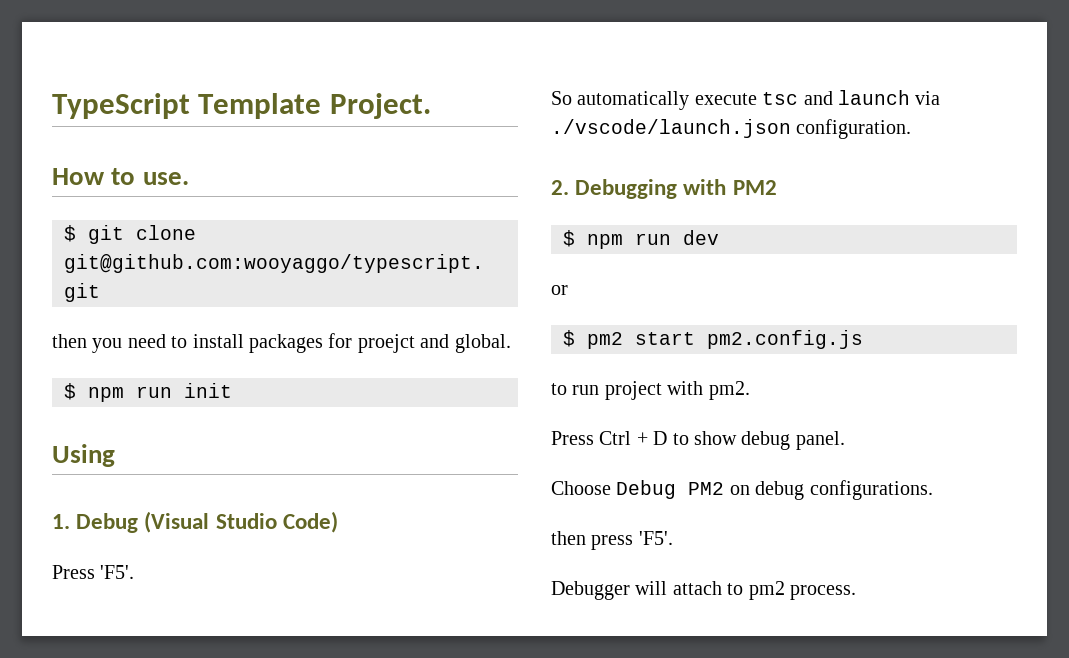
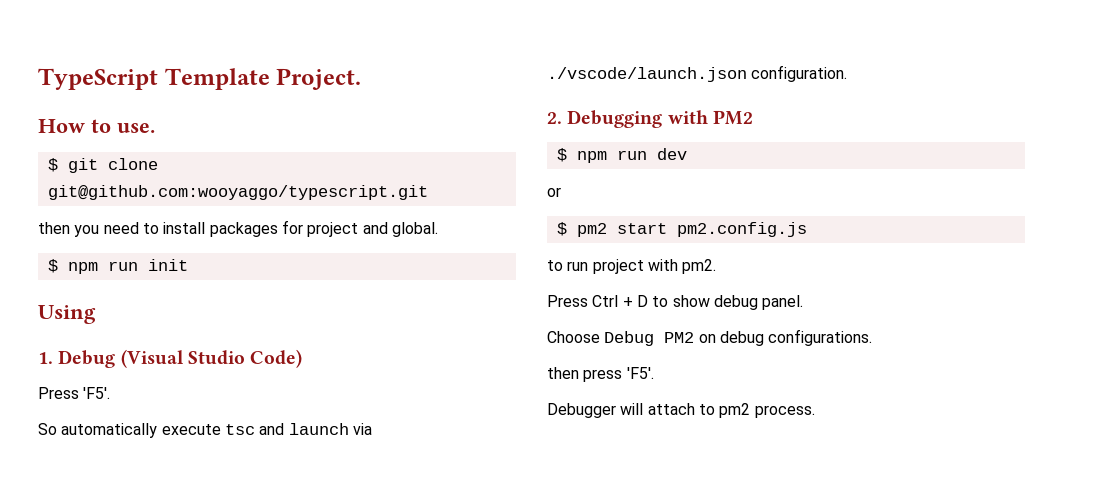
- then you need to install packages for proejct and global.
+ then you need to install packages for project and global.

